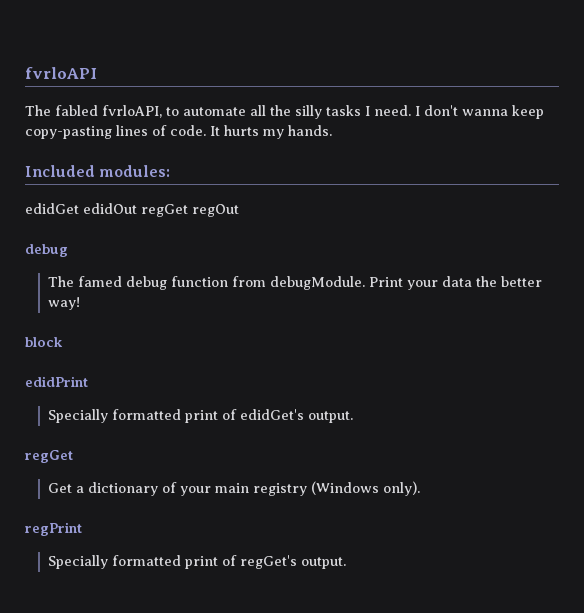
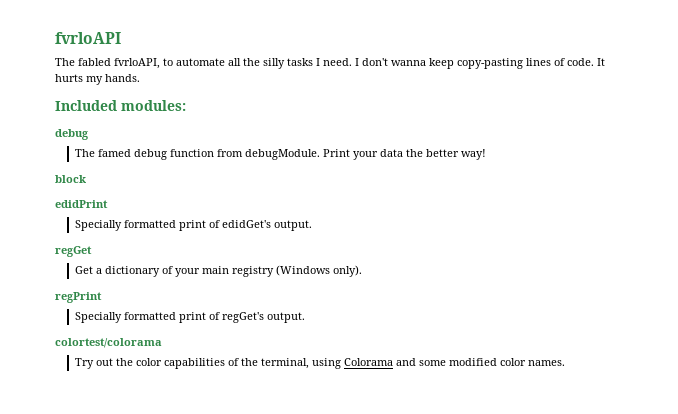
- edidGet edidOut regGet regOut
+ colortest/colorama
+ Try out the color capabilities of the terminal, using Colorama and some modified color names.

